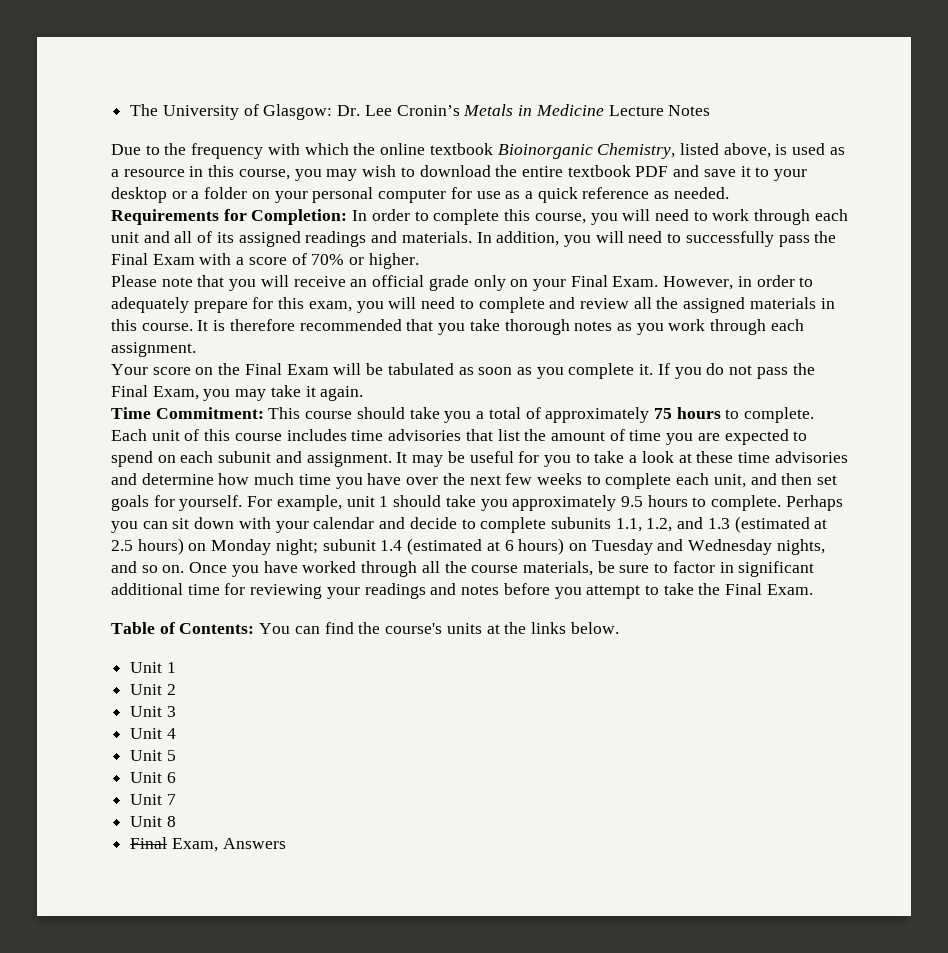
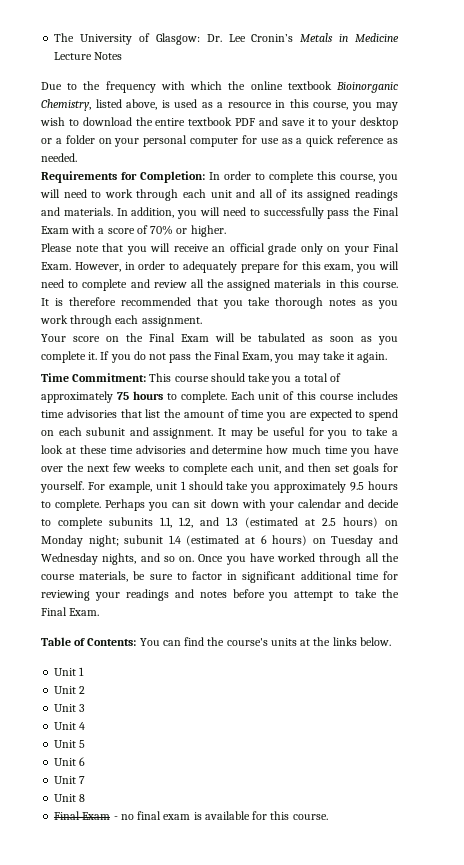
- Final Exam, Answers
+ Final Exam - no final exam is available for this course.

